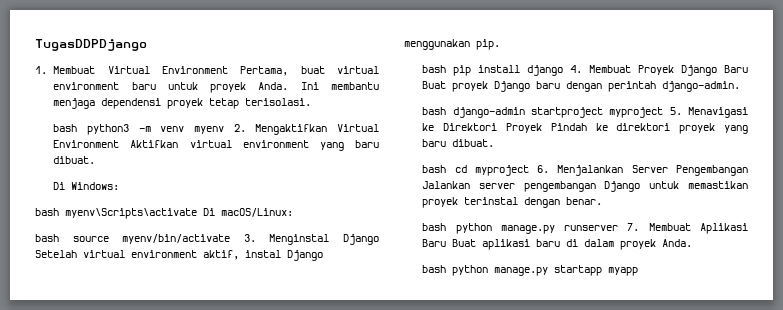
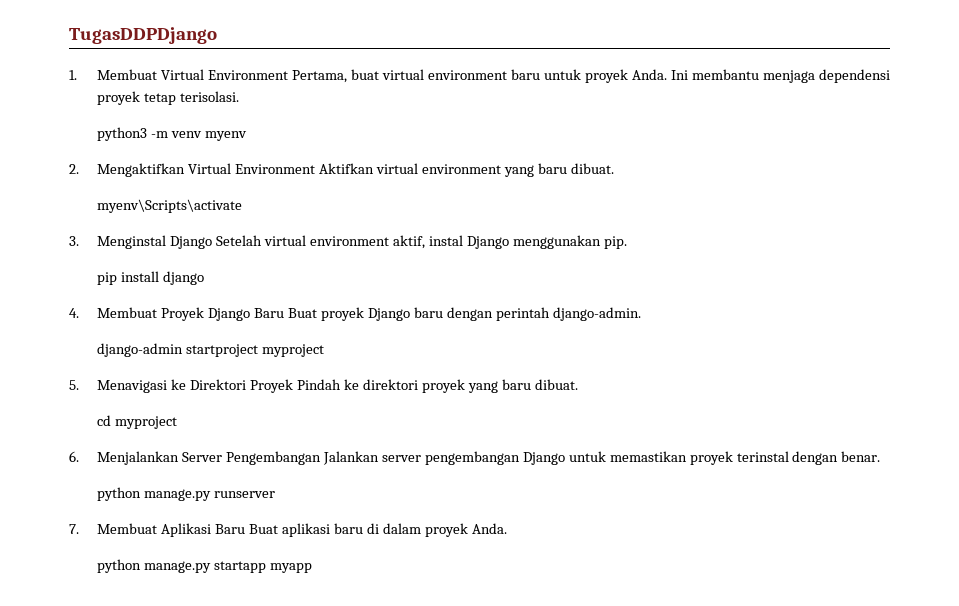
- bash python3 -m venv myenv 2. Mengaktifkan Virtual Environment Aktifkan virtual environment yang baru dibuat.
+ python3 -m venv myenv
+ 2. Mengaktifkan Virtual Environment Aktifkan virtual environment yang baru dibuat.
- Di Windows:
- bash myenv\Scripts\activate Di macOS/Linux:
- bash source myenv/bin/activate 3. Menginstal Django Setelah virtual environment aktif, instal Django menggunakan pip.
+ myenv\Scripts\activate
+ 3. Menginstal Django Setelah virtual environment aktif, instal Django menggunakan pip.
- bash pip install django 4. Membuat Proyek Django Baru Buat proyek Django baru dengan perintah django-admin.
+ pip install django
+ 4. Membuat Proyek Django Baru Buat proyek Django baru dengan perintah django-admin.
- bash django-admin startproject myproject 5. Menavigasi ke Direktori Proyek Pindah ke direktori proyek yang baru dibuat.
+ django-admin startproject myproject
+ 5. Menavigasi ke Direktori Proyek Pindah ke direktori proyek yang baru dibuat.
- bash cd myproject 6. Menjalankan Server Pengembangan Jalankan server pengembangan Django untuk memastikan proyek terinstal dengan benar.
+ cd myproject
+ 6. Menjalankan Server Pengembangan Jalankan server pengembangan Django untuk memastikan proyek terinstal dengan benar.
- bash python manage.py runserver 7. Membuat Aplikasi Baru Buat aplikasi baru di dalam proyek Anda.
+ python manage.py runserver
+ 7. Membuat Aplikasi Baru Buat aplikasi baru di dalam proyek Anda.
- bash python manage.py startapp myapp
+ python manage.py startapp myapp

